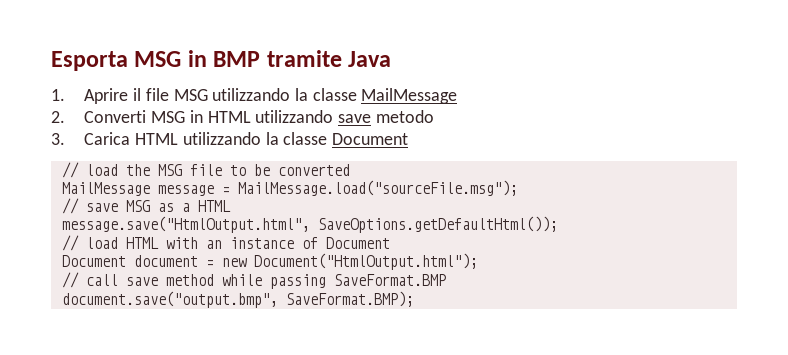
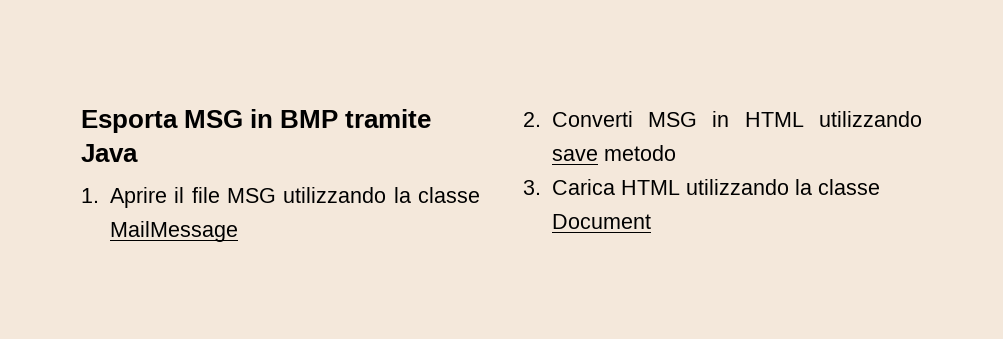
- // load the MSG file to be converted
- MailMessage message = MailMessage.load("sourceFile.msg");
- // save MSG as a HTML
- message.save("HtmlOutput.html", SaveOptions.getDefaultHtml());
- // load HTML with an instance of Document
- Document document = new Document("HtmlOutput.html");
- // call save method while passing SaveFormat.BMP
- document.save("output.bmp", SaveFormat.BMP);

